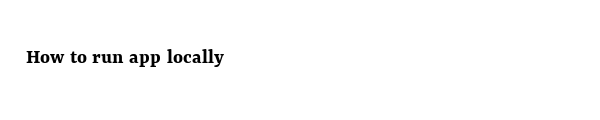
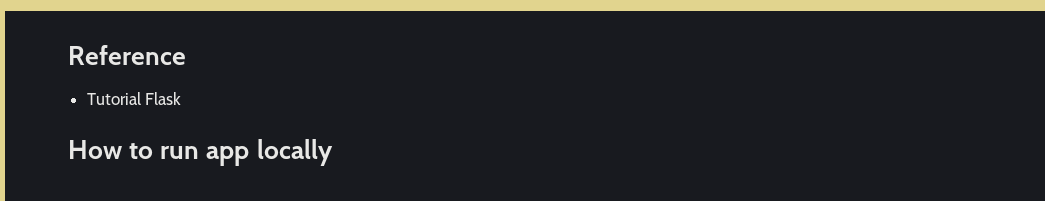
+ Reference
+ Tutorial Flask

